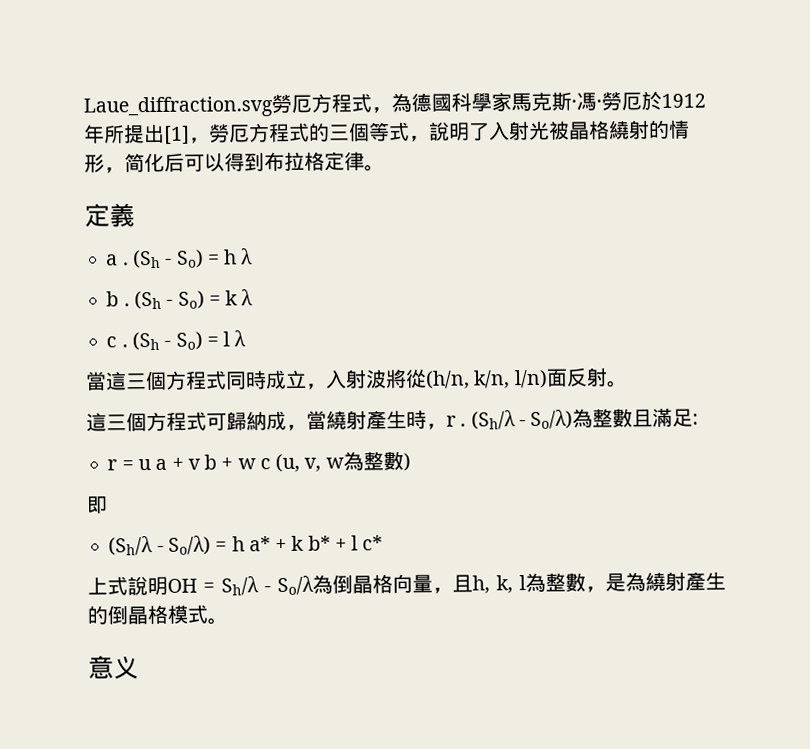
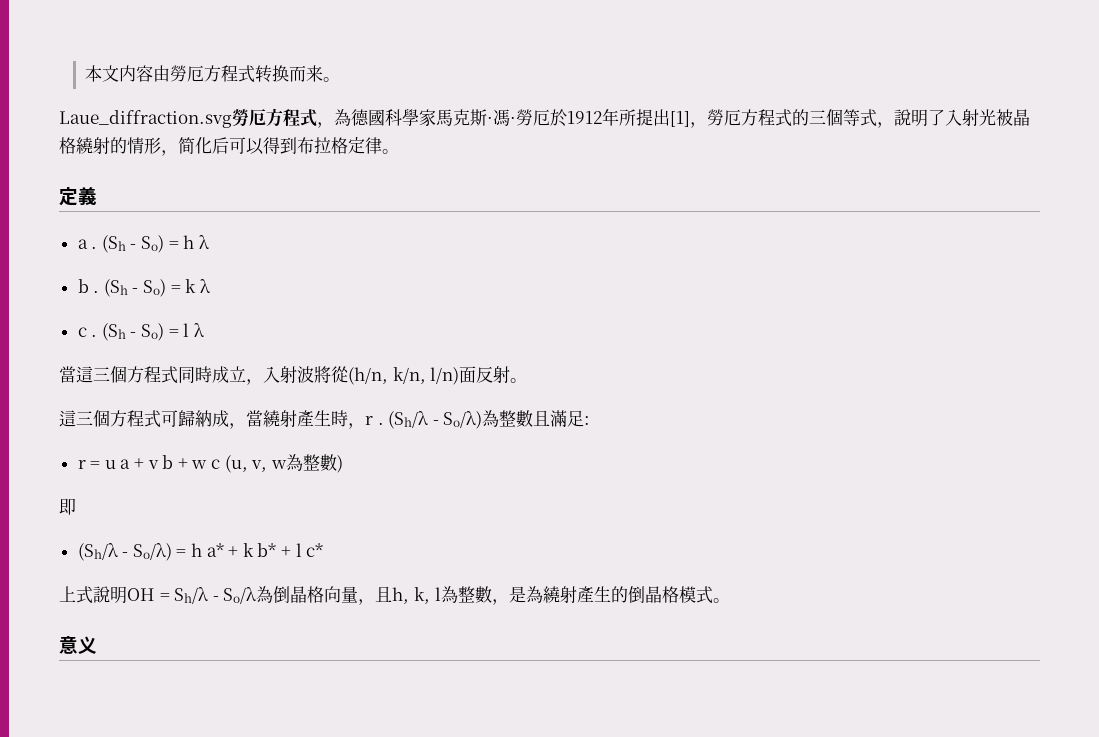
+ 本文内容由勞厄方程式转换而来。

